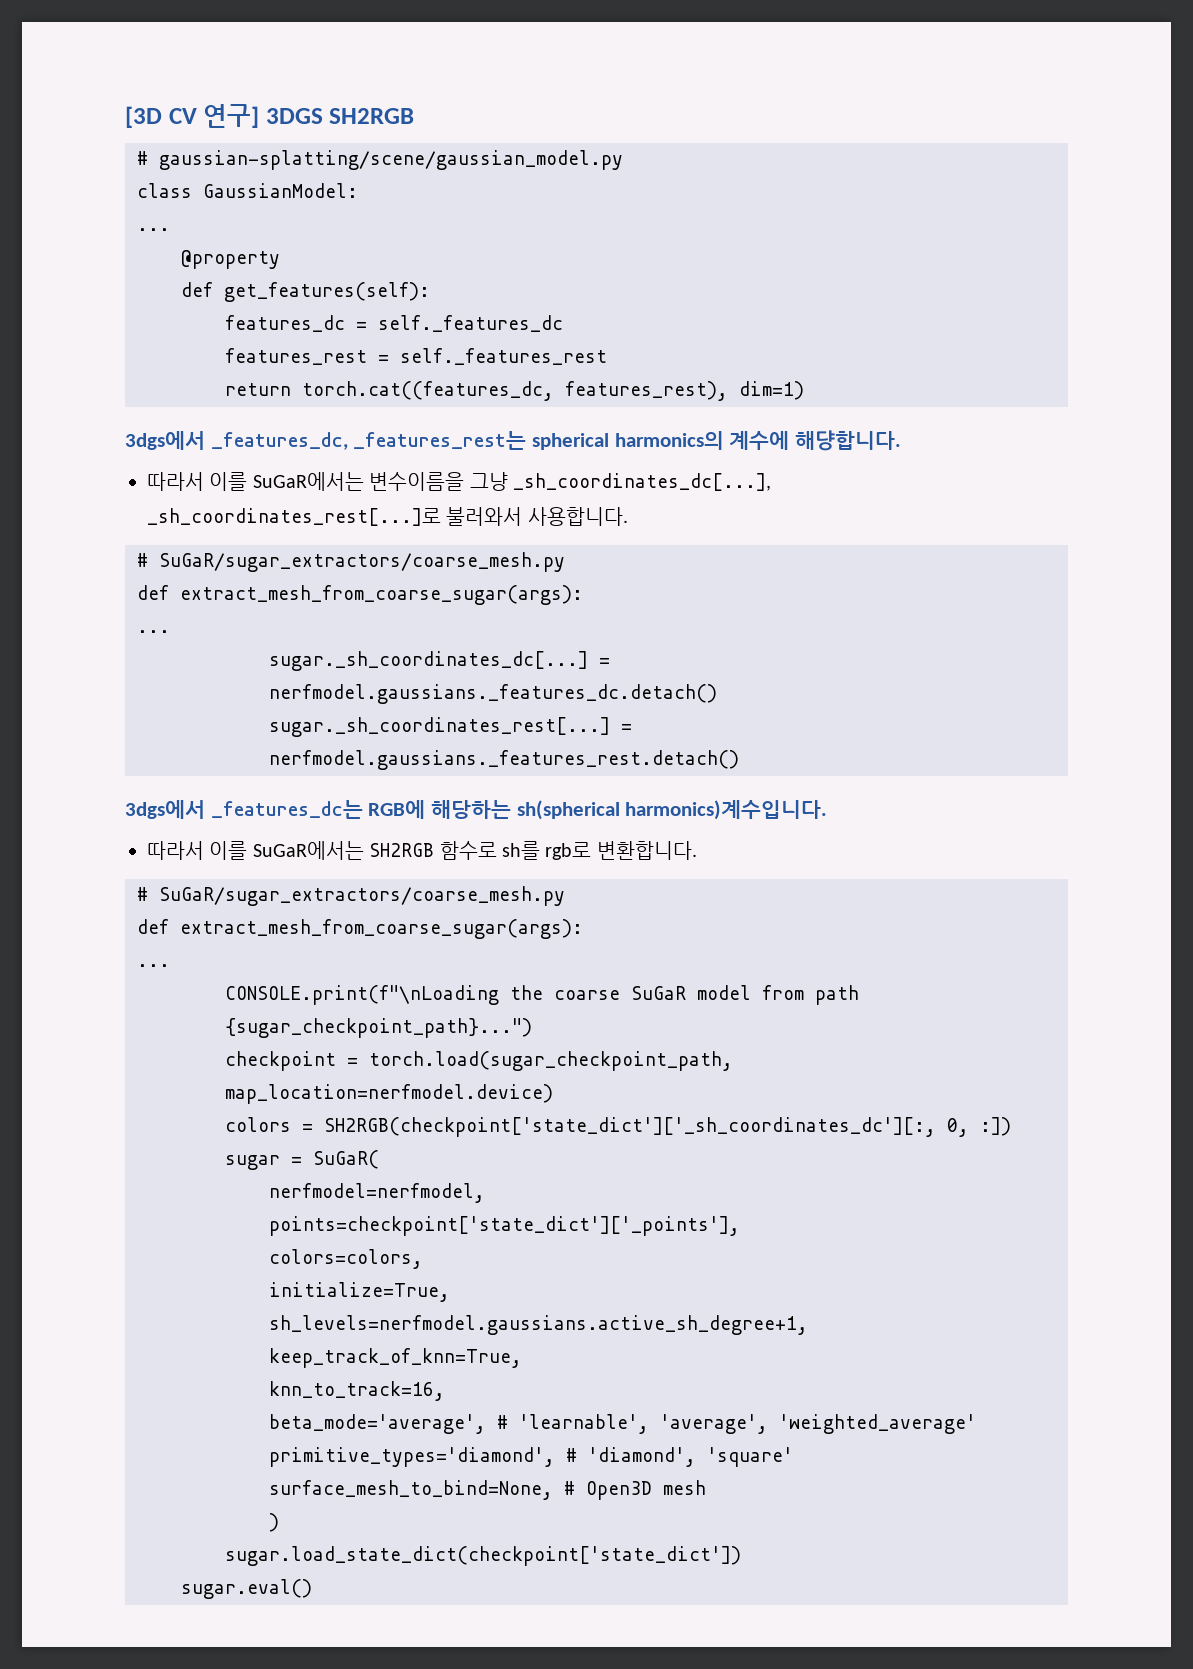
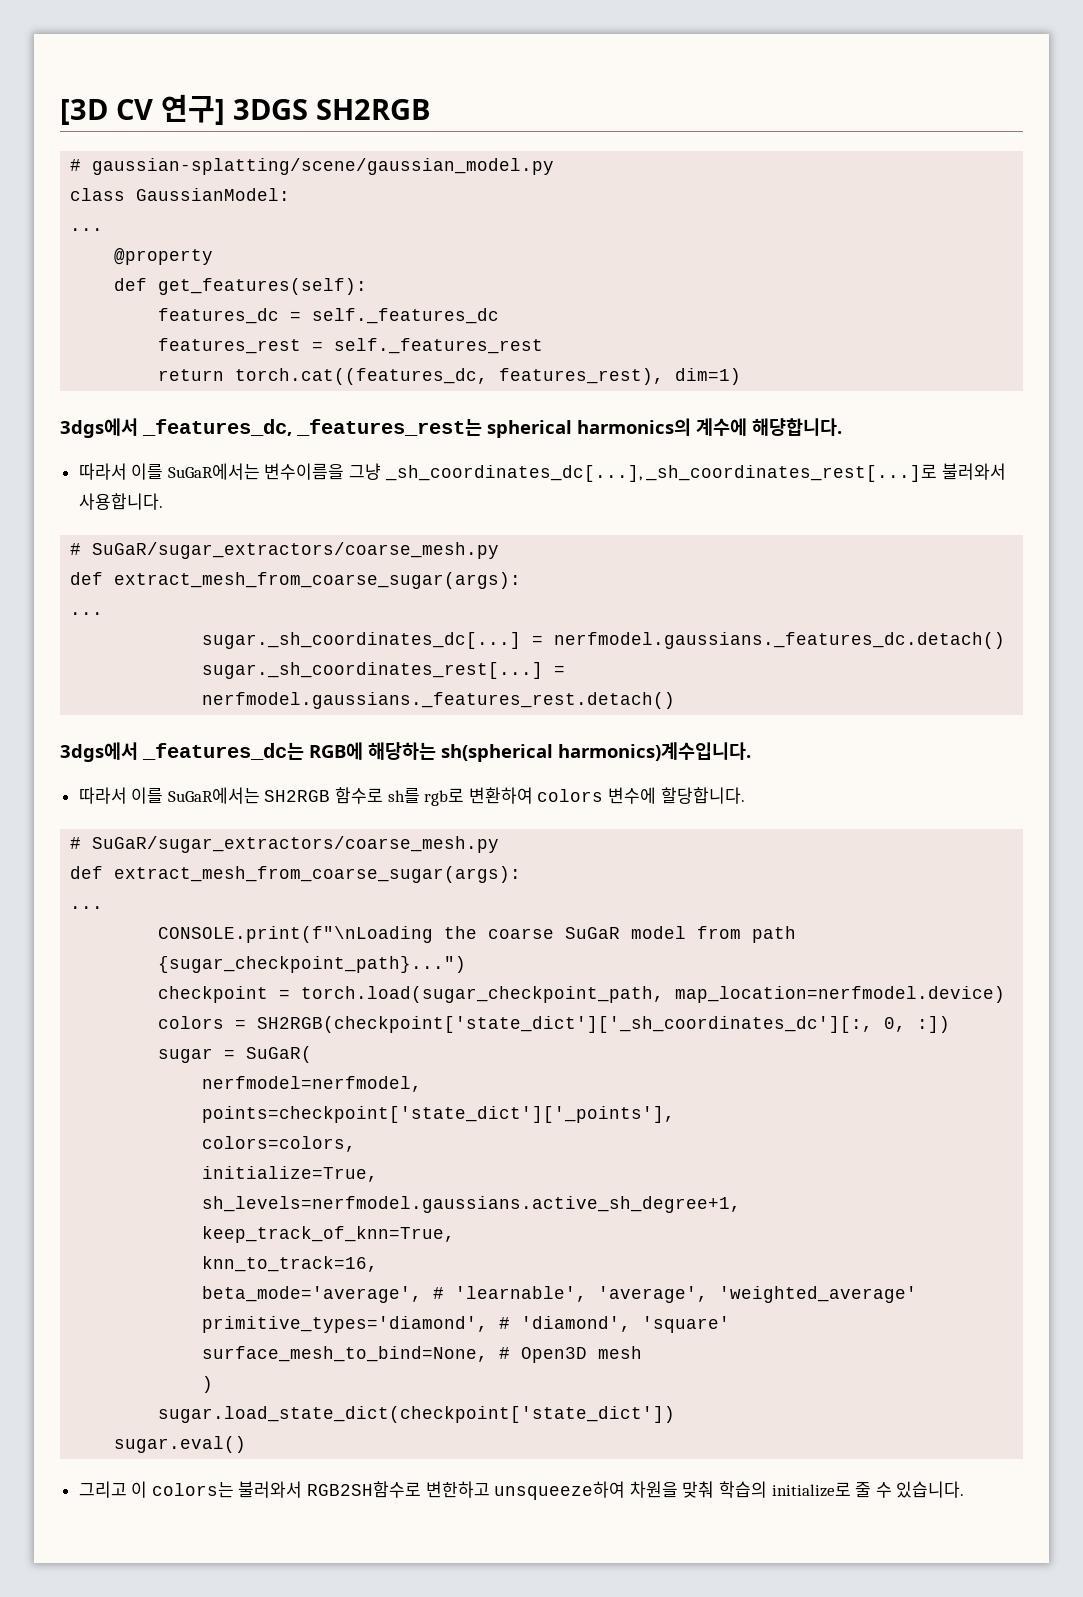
- 따라서 이를 SuGaR에서는 SH2RGB 함수로 sh를 rgb로 변환합니다.
+ 따라서 이를 SuGaR에서는 SH2RGB 함수로 sh를 rgb로 변환하여 colors 변수에 할당합니다.
+ 그리고 이 colors는 불러와서 RGB2SH함수로 변한하고 unsqueeze하여 차원을 맞춰 학습의 initialize로 줄 수 있습니다.

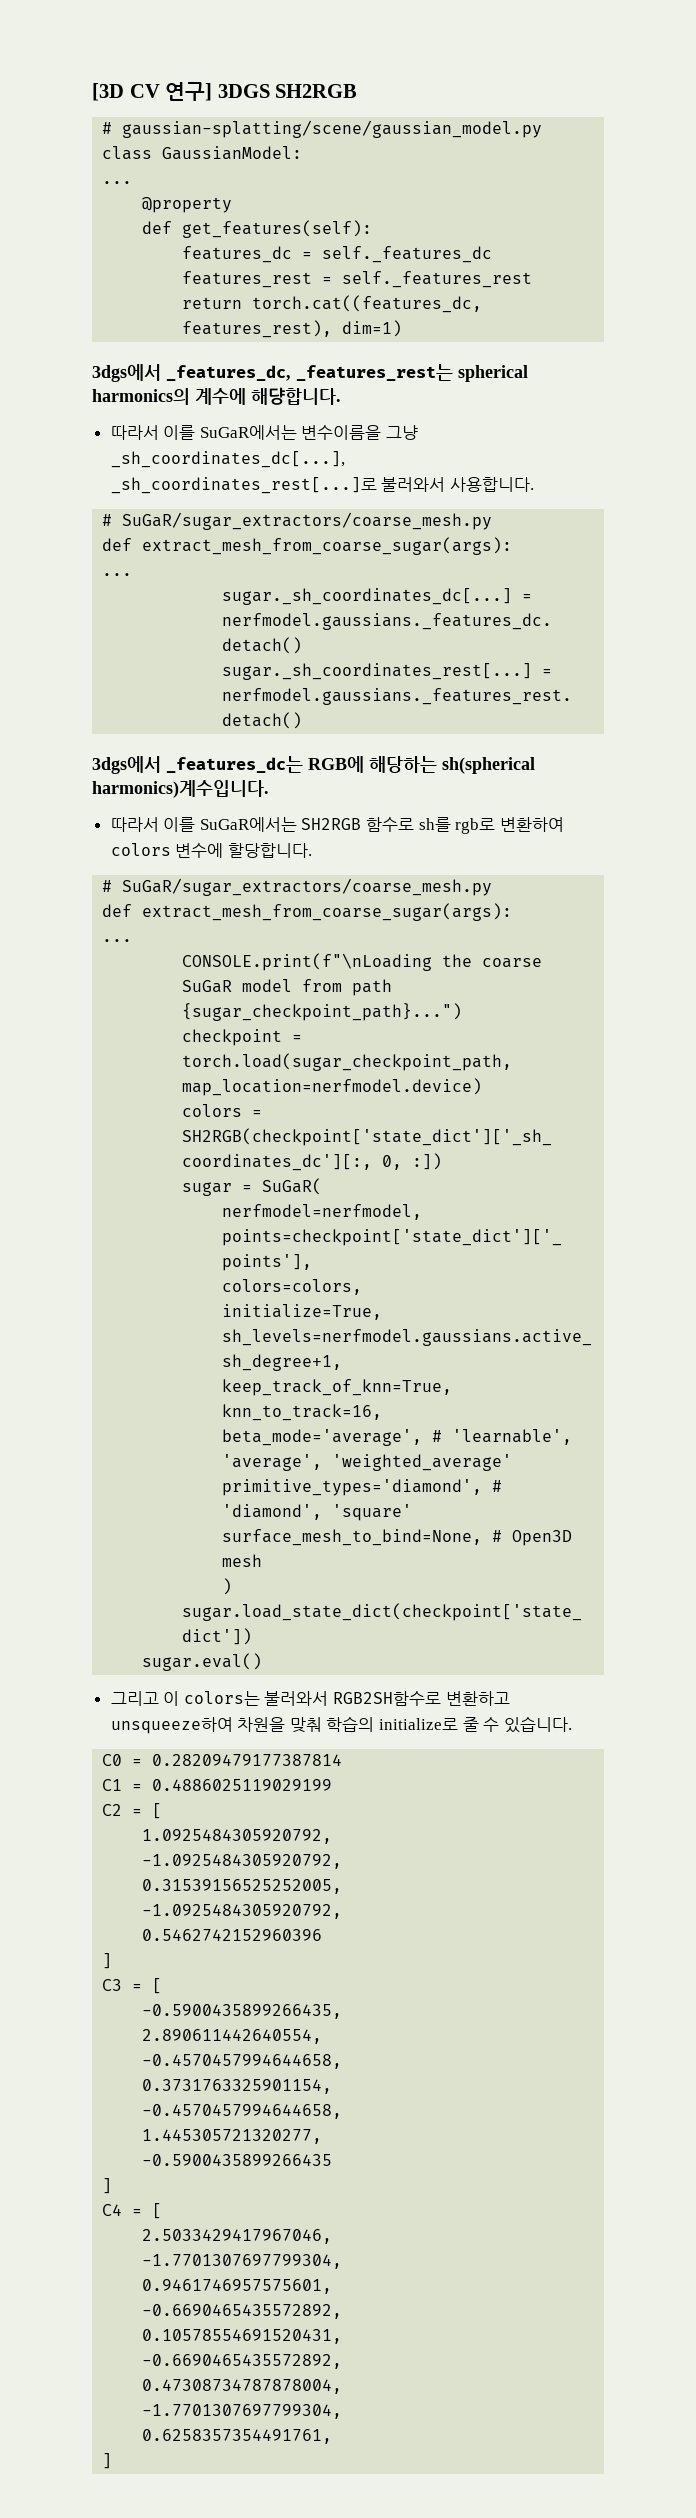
- 그리고 이 colors는 불러와서 RGB2SH함수로 변한하고 unsqueeze하여 차원을 맞춰 학습의 initialize로 줄 수 있습니다.
+ 그리고 이 colors는 불러와서 RGB2SH함수로 변환하고 unsqueeze하여 차원을 맞춰 학습의 initialize로 줄 수 있습니다.
+ C0 = 0.28209479177387814
+ C1 = 0.4886025119029199
+ C2 = [
+ 1.0925484305920792,
+ -1.0925484305920792,
+ 0.31539156525252005,
+ -1.0925484305920792,
+ 0.5462742152960396
+ ]
+ C3 = [
+ -0.5900435899266435,
+ 2.890611442640554,
+ -0.4570457994644658,
+ 0.3731763325901154,
+ -0.4570457994644658,
+ 1.445305721320277,
+ -0.5900435899266435
+ ]
+ C4 = [
+ 2.5033429417967046,
+ -1.7701307697799304,
+ 0.9461746957575601,
+ -0.6690465435572892,
+ 0.10578554691520431,
+ -0.6690465435572892,
+ 0.47308734787878004,
+ -1.7701307697799304,
+ 0.6258357354491761,
+ ]

